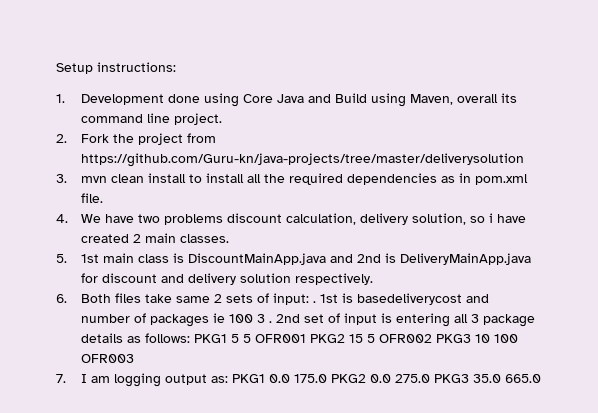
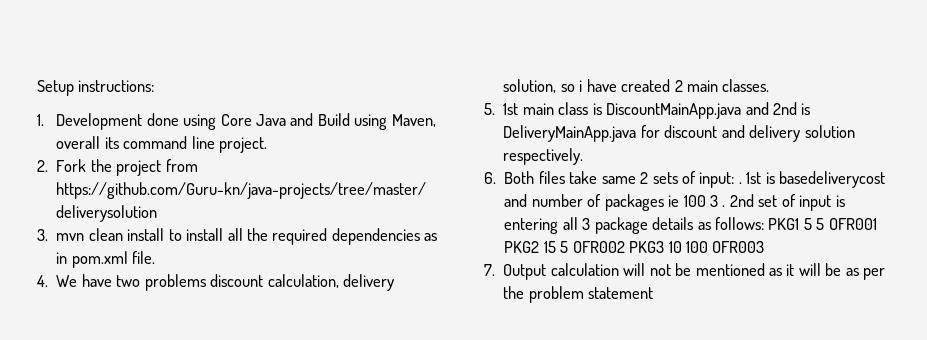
- 7. I am logging output as: PKG1 0.0 175.0 PKG2 0.0 275.0 PKG3 35.0 665.0
+ 7. Output calculation will not be mentioned as it will be as per the problem statement

